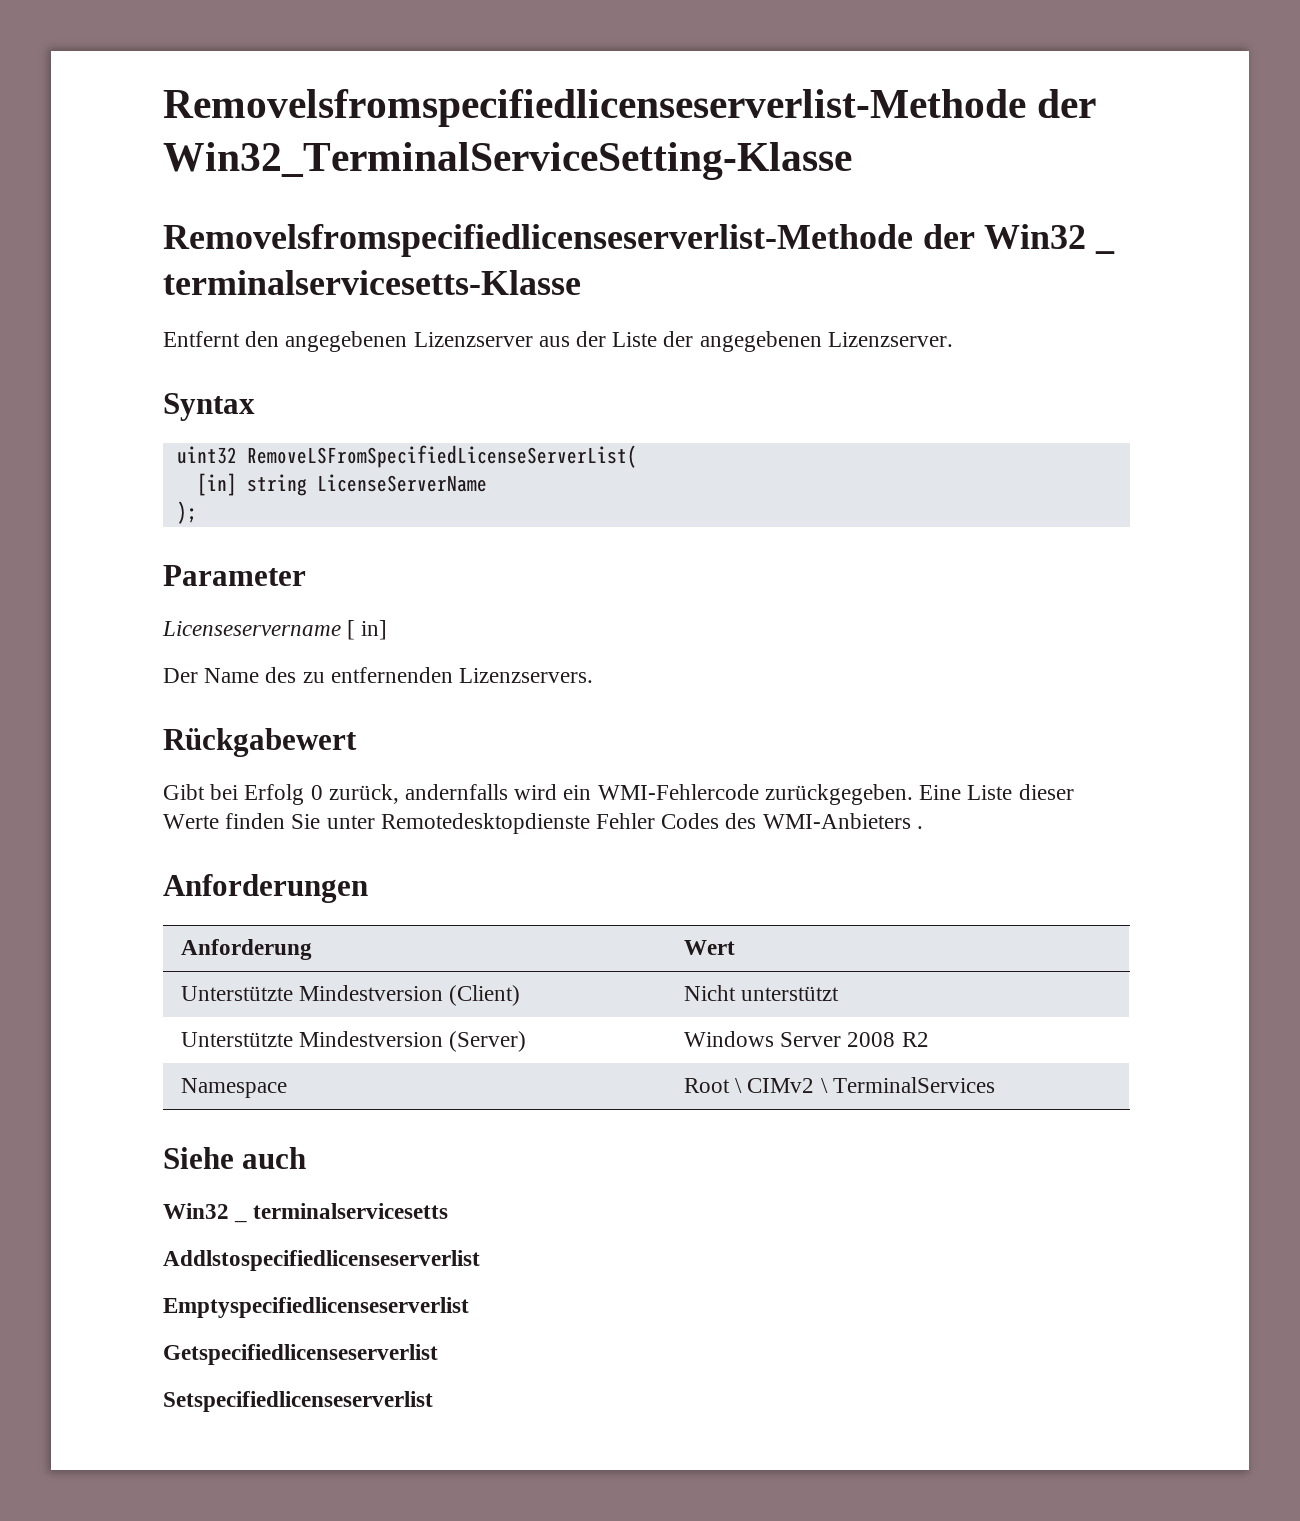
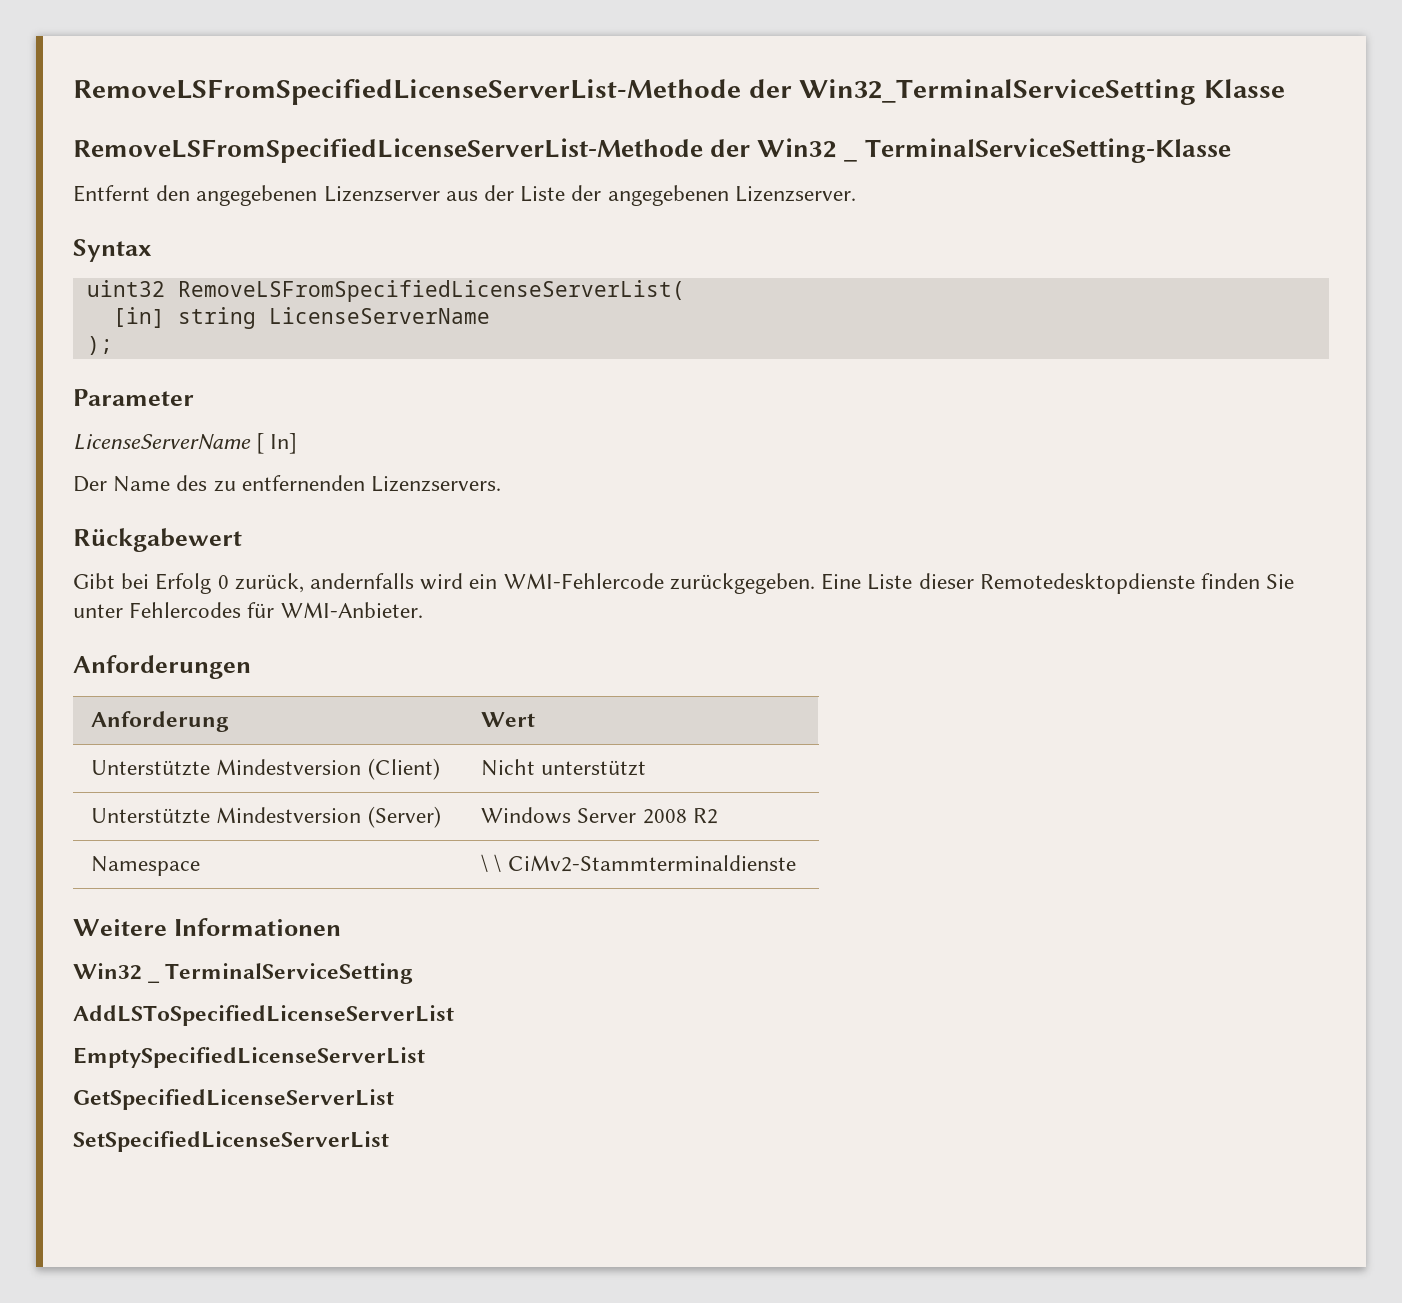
- Removelsfromspecifiedlicenseserverlist-Methode der Win32_TerminalServiceSetting-Klasse
- Removelsfromspecifiedlicenseserverlist-Methode der Win32 _ terminalservicesetts-Klasse
+ RemoveLSFromSpecifiedLicenseServerList-Methode der Win32_TerminalServiceSetting Klasse
+ RemoveLSFromSpecifiedLicenseServerList-Methode der Win32 _ TerminalServiceSetting-Klasse
- Licenseservername [ in]
+ LicenseServerName [ In]
- Eine Liste dieser Werte finden Sie unter Remotedesktopdienste Fehler Codes des WMI-Anbieters .
+ Eine Liste dieser Remotedesktopdienste finden Sie unter Fehlercodes für WMI-Anbieter.
- Namespace | Root \ CIMv2 \ TerminalServices
- Siehe auch
- Win32 _ terminalservicesetts
- Addlstospecifiedlicenseserverlist
- Emptyspecifiedlicenseserverlist
- Getspecifiedlicenseserverlist
- Setspecifiedlicenseserverlist
+ Namespace | \ \ CiMv2-Stammterminaldienste
+ Weitere Informationen
+ Win32 _ TerminalServiceSetting
+ AddLSToSpecifiedLicenseServerList
+ EmptySpecifiedLicenseServerList
+ GetSpecifiedLicenseServerList
+ SetSpecifiedLicenseServerList

